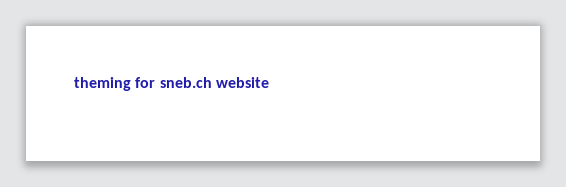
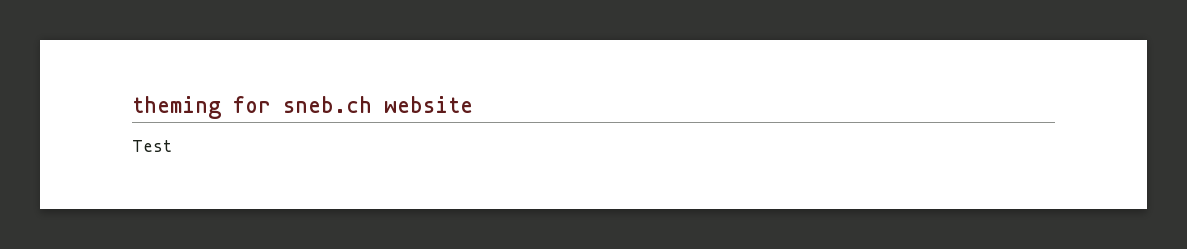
+ Test

